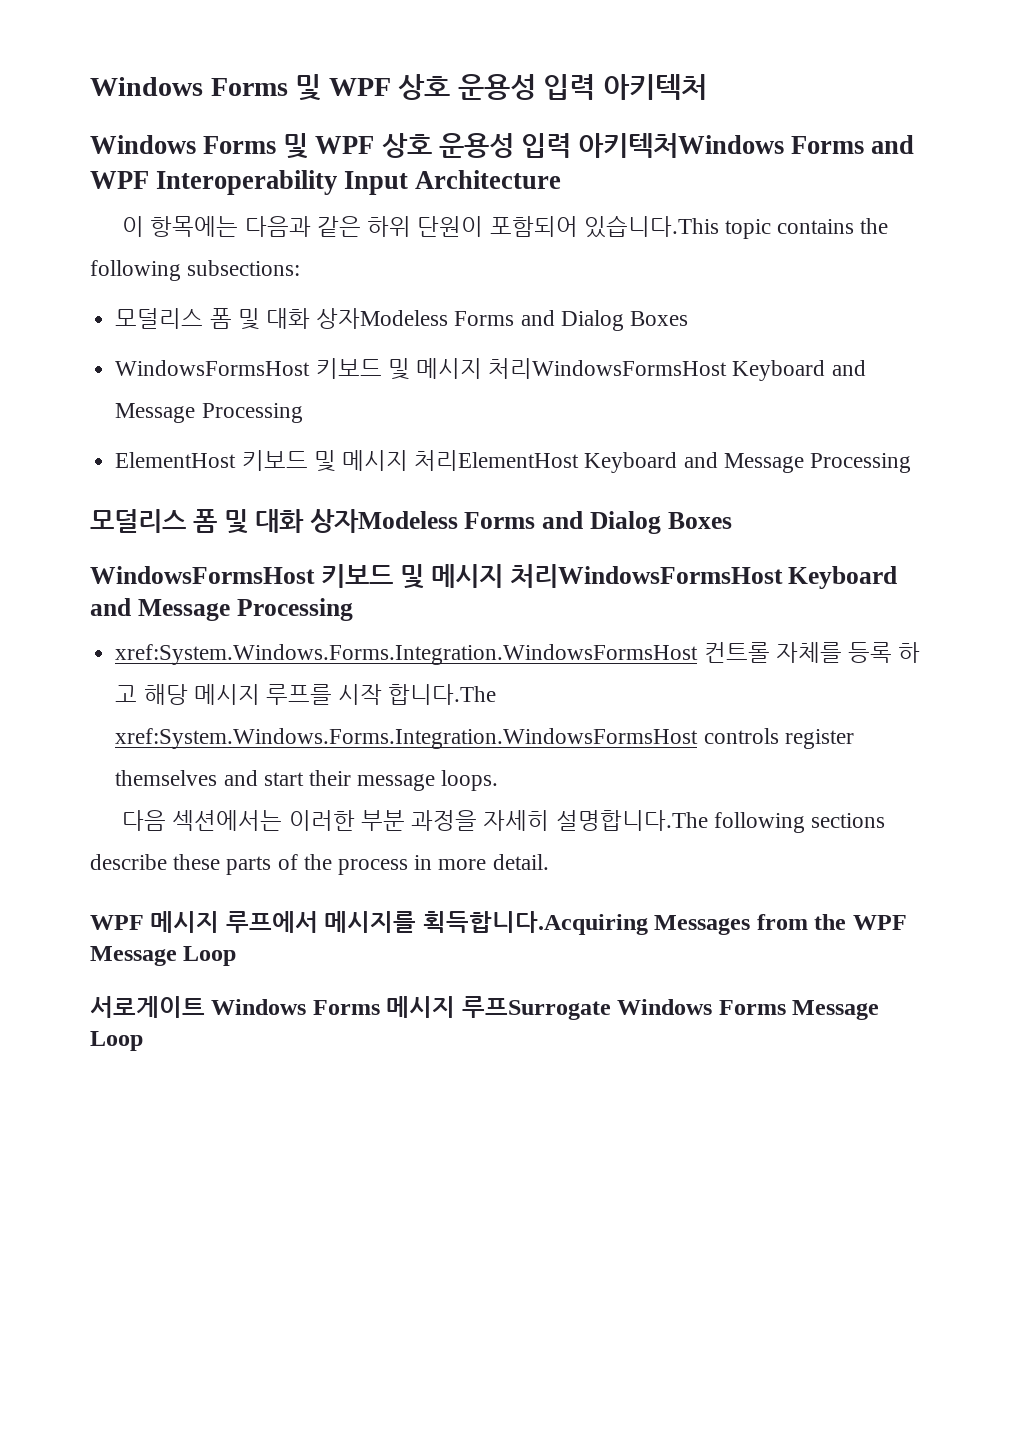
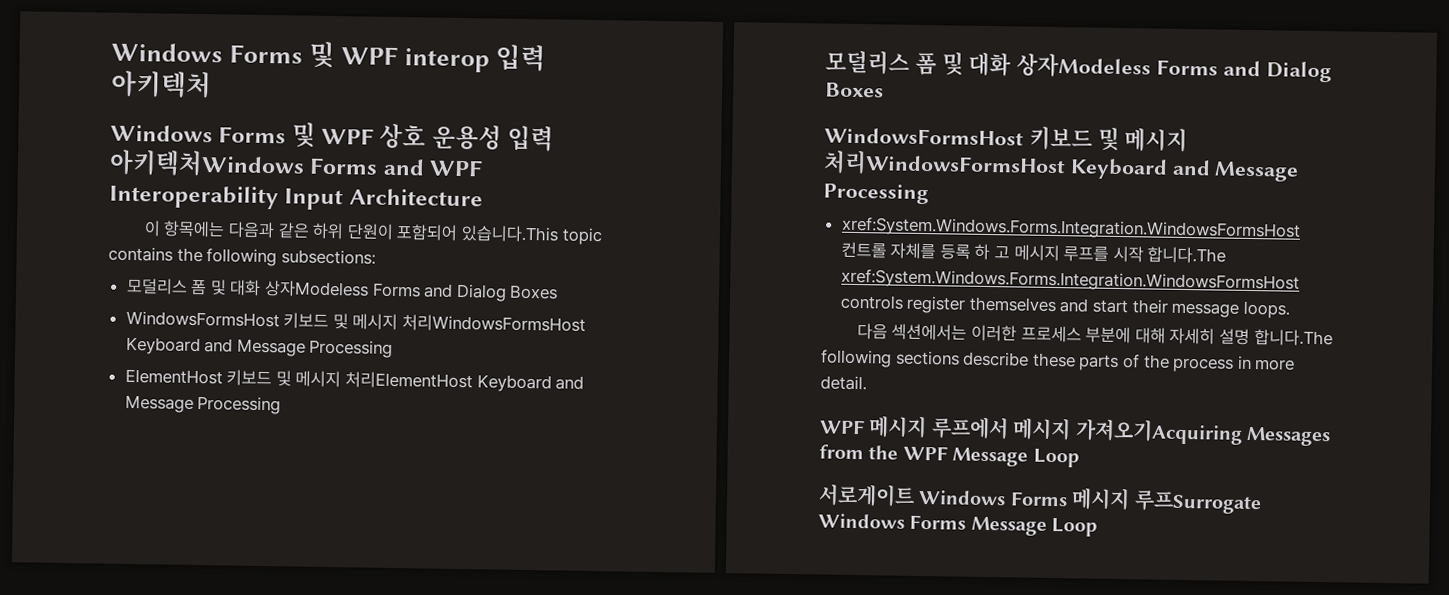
- Windows Forms 및 WPF 상호 운용성 입력 아키텍처
+ Windows Forms 및 WPF interop 입력 아키텍처
- xref:System.Windows.Forms.Integration.WindowsFormsHost 컨트롤 자체를 등록 하 고 해당 메시지 루프를 시작 합니다.The xref:System.Windows.Forms.Integration.WindowsFormsHost controls register themselves and start their message loops.
+ xref:System.Windows.Forms.Integration.WindowsFormsHost 컨트롤 자체를 등록 하 고 메시지 루프를 시작 합니다.The xref:System.Windows.Forms.Integration.WindowsFormsHost controls register themselves and start their message loops.
- 다음 섹션에서는 이러한 부분 과정을 자세히 설명합니다.The following sections describe these parts of the process in more detail.
+ 다음 섹션에서는 이러한 프로세스 부분에 대해 자세히 설명 합니다.The following sections describe these parts of the process in more detail.
- WPF 메시지 루프에서 메시지를 획득합니다.Acquiring Messages from the WPF Message Loop
+ WPF 메시지 루프에서 메시지 가져오기Acquiring Messages from the WPF Message Loop

